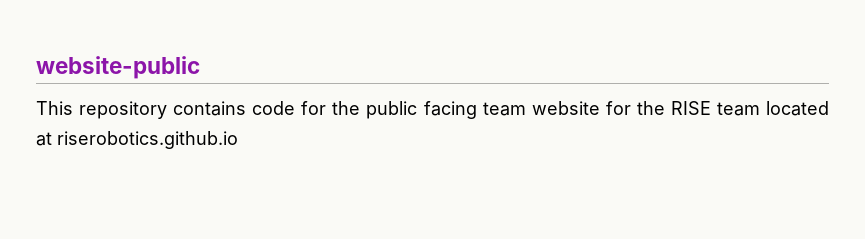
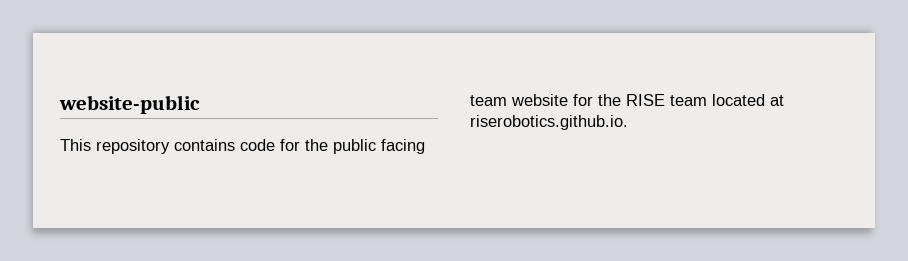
- This repository contains code for the public facing team website for the RISE team located at riserobotics.github.io
+ This repository contains code for the public facing team website for the RISE team located at riserobotics.github.io.

